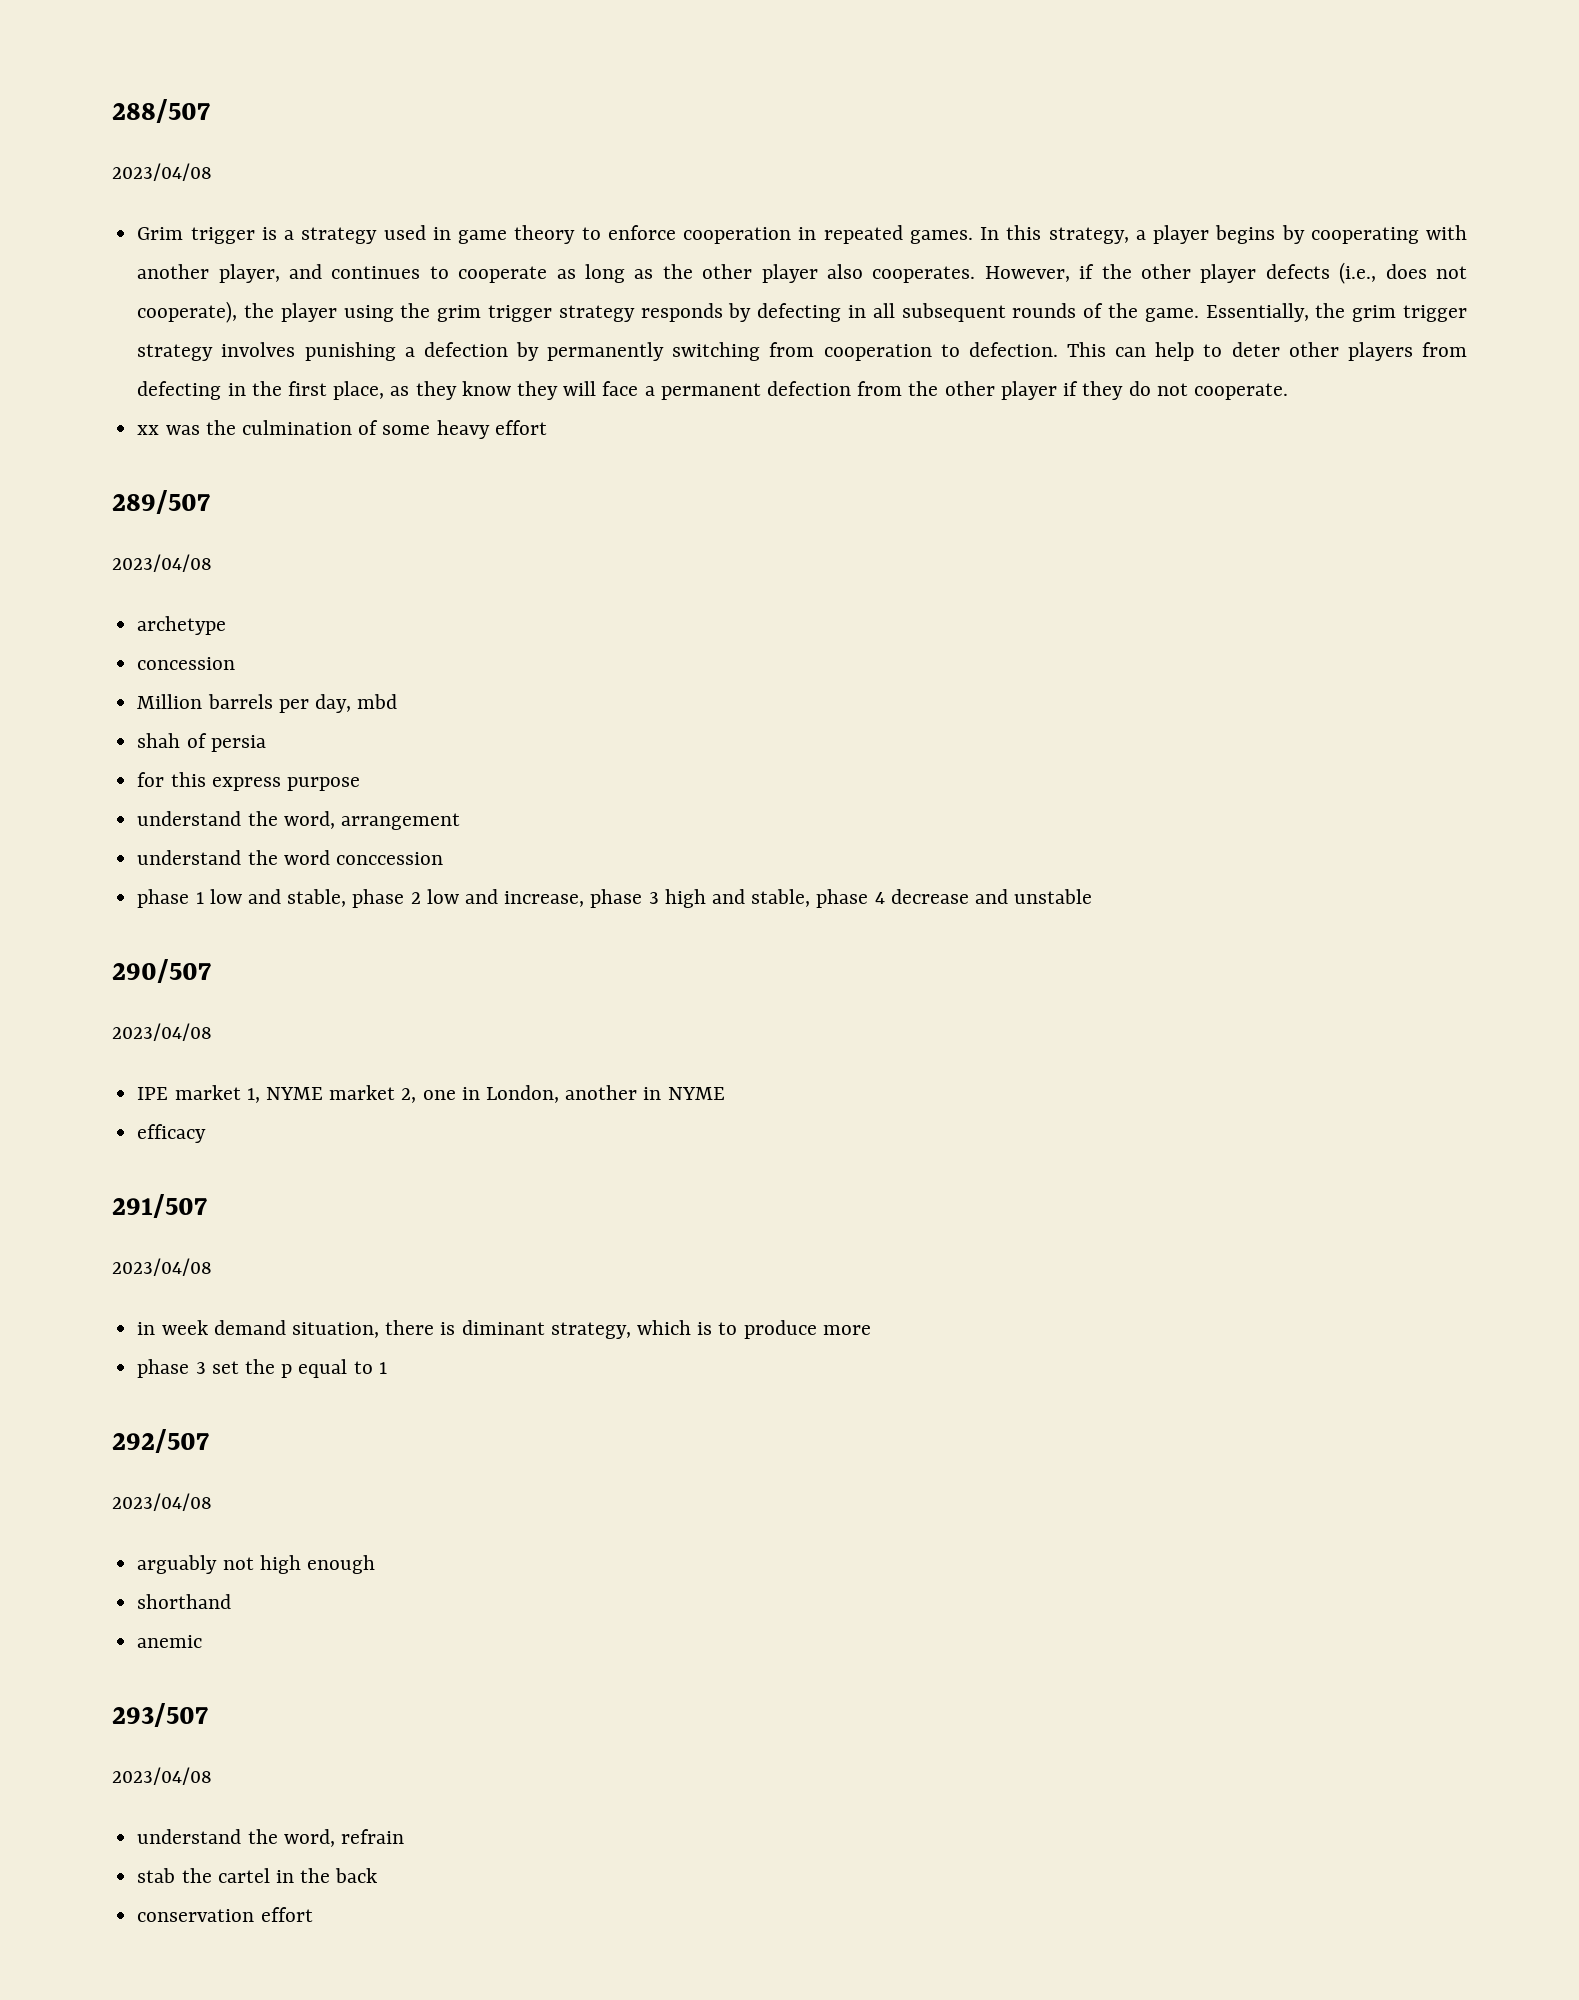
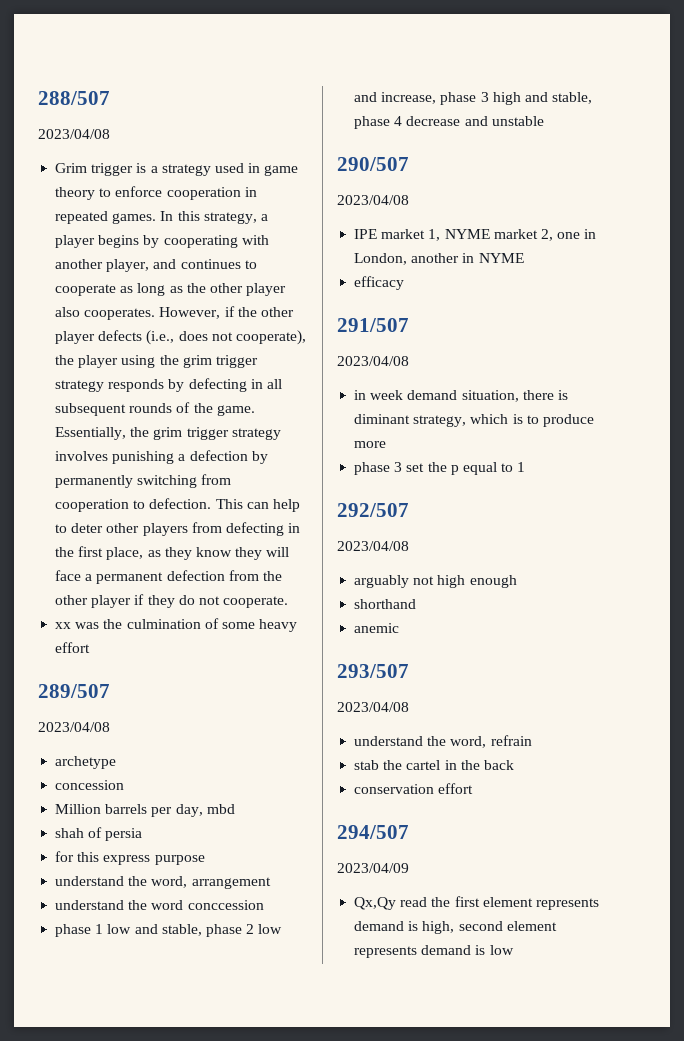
+ 294/507
+ 2023/04/09
+ Qx,Qy read the first element represents demand is high, second element represents demand is low

